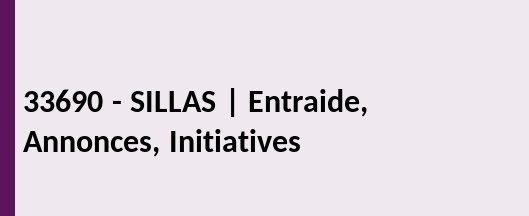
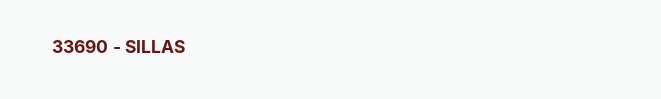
- 33690 - SILLAS | Entraide, Annonces, Initiatives
+ 33690 - SILLAS

